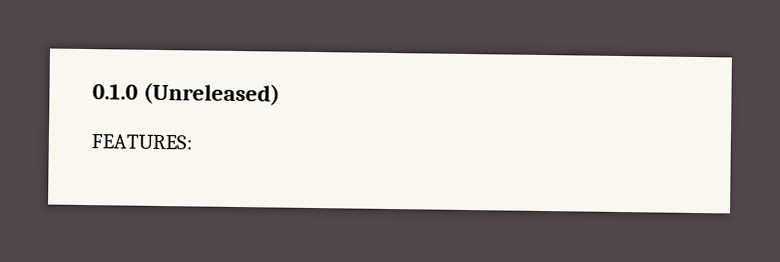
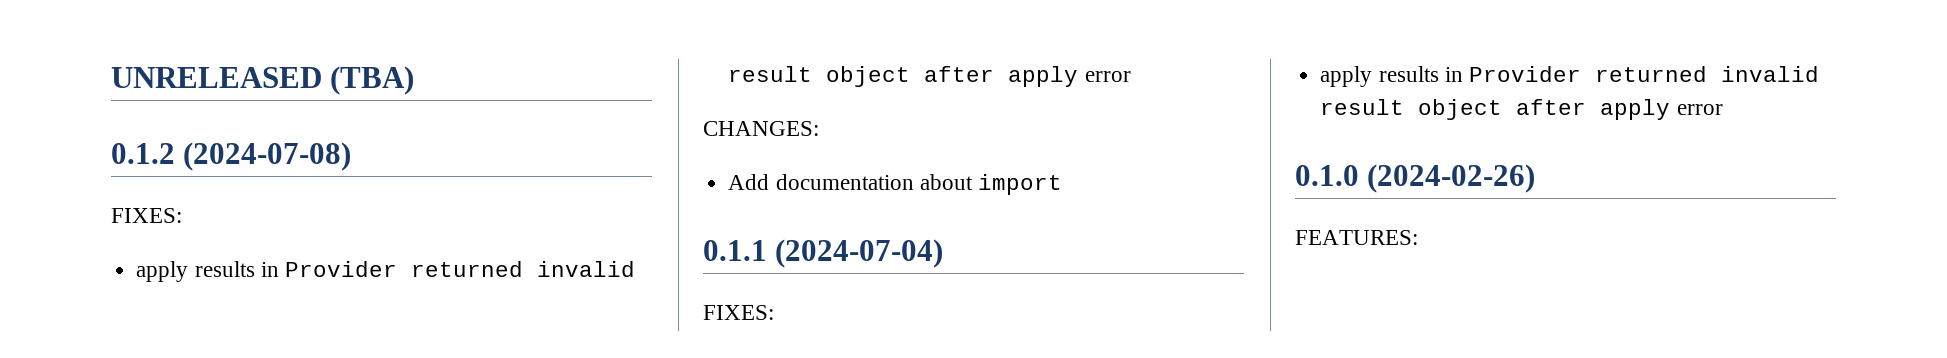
- 0.1.0 (Unreleased)
+ UNRELEASED (TBA)
+ 0.1.2 (2024-07-08)
+ FIXES:
+ apply results in Provider returned invalid result object after apply error
+ CHANGES:
+ Add documentation about import
+ 0.1.1 (2024-07-04)
+ FIXES:
+ apply results in Provider returned invalid result object after apply error
+ 0.1.0 (2024-02-26)

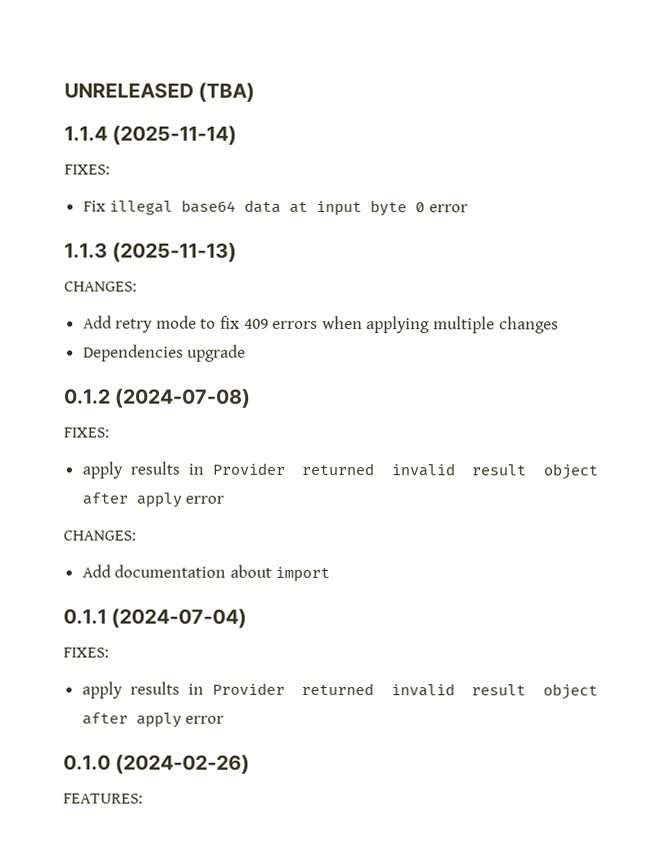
+ 1.1.4 (2025-11-14)
+ FIXES:
+ Fix illegal base64 data at input byte 0 error
+ 1.1.3 (2025-11-13)
+ CHANGES:
+ Add retry mode to fix 409 errors when applying multiple changes
+ Dependencies upgrade

